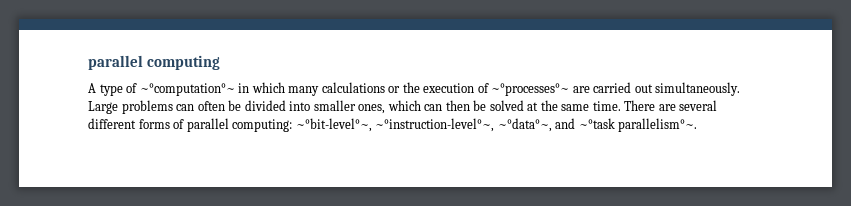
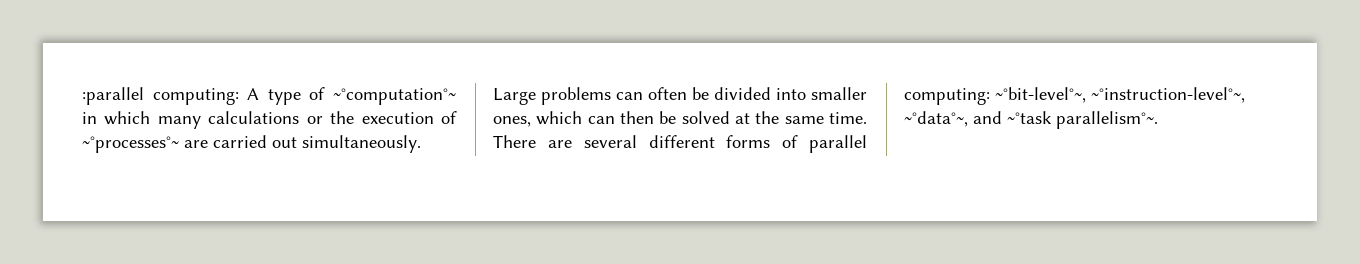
- parallel computing
- A type of ~°computation°~ in which many calculations or the execution of ~°processes°~ are carried out simultaneously.
+ :parallel computing: A type of ~°computation°~ in which many calculations or the execution of ~°processes°~ are carried out simultaneously.

